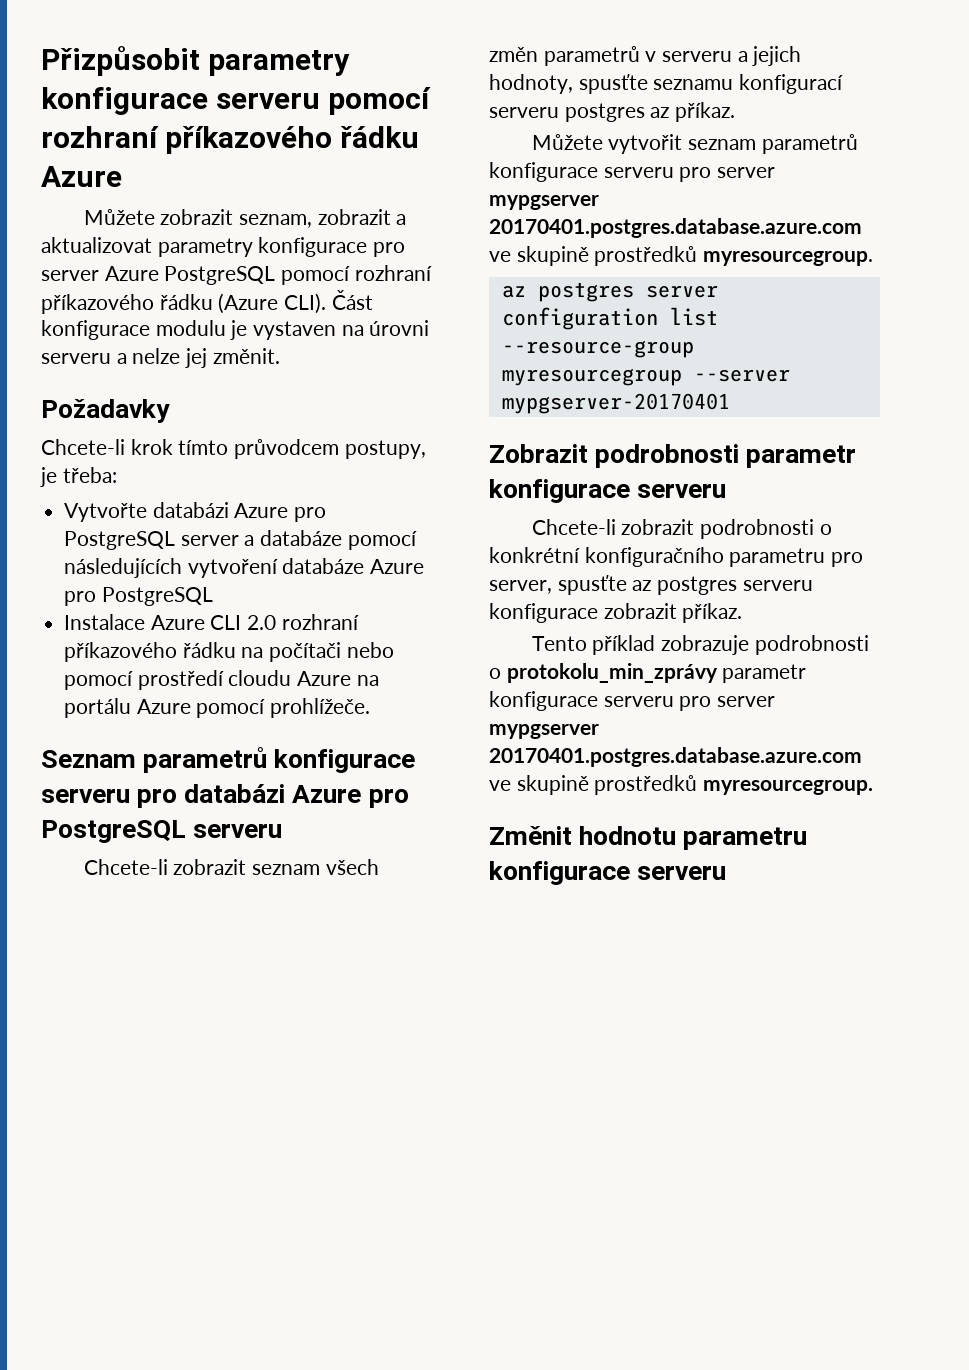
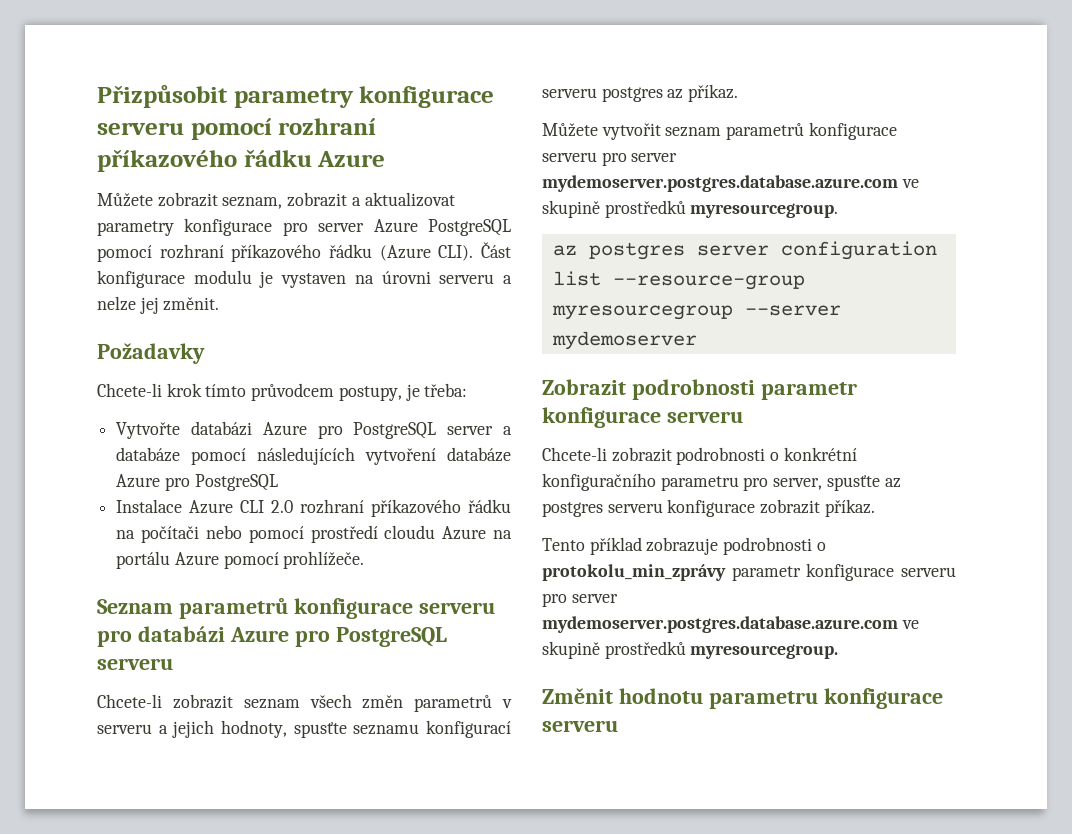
- Můžete vytvořit seznam parametrů konfigurace serveru pro server mypgserver 20170401.postgres.database.azure.com ve skupině prostředků myresourcegroup.
+ Můžete vytvořit seznam parametrů konfigurace serveru pro server mydemoserver.postgres.database.azure.com ve skupině prostředků myresourcegroup.
- az postgres server configuration list --resource-group myresourcegroup --server mypgserver-20170401
+ az postgres server configuration list --resource-group myresourcegroup --server mydemoserver
- Tento příklad zobrazuje podrobnosti o protokolu_min_zprávy parametr konfigurace serveru pro server mypgserver 20170401.postgres.database.azure.com ve skupině prostředků myresourcegroup.
+ Tento příklad zobrazuje podrobnosti o protokolu_min_zprávy parametr konfigurace serveru pro server mydemoserver.postgres.database.azure.com ve skupině prostředků myresourcegroup.

